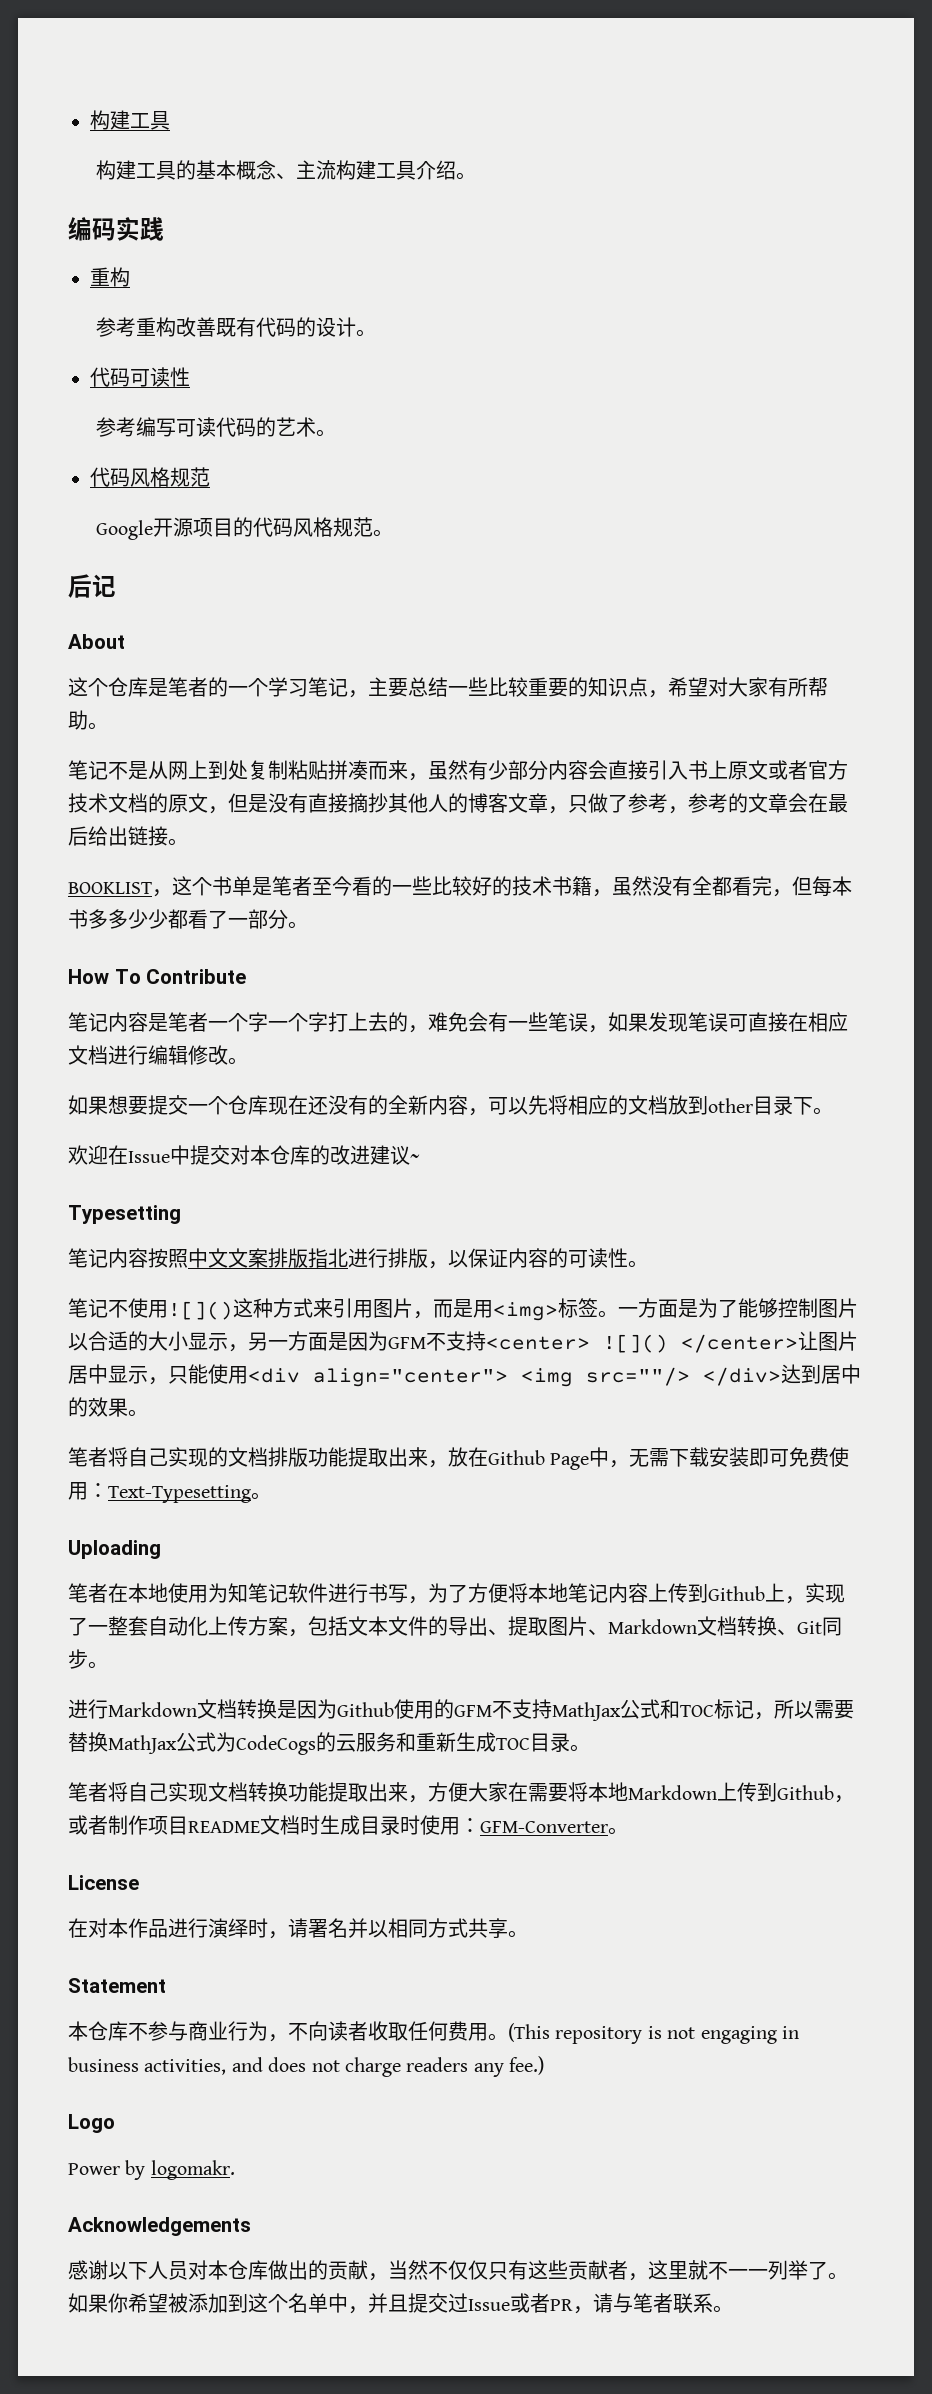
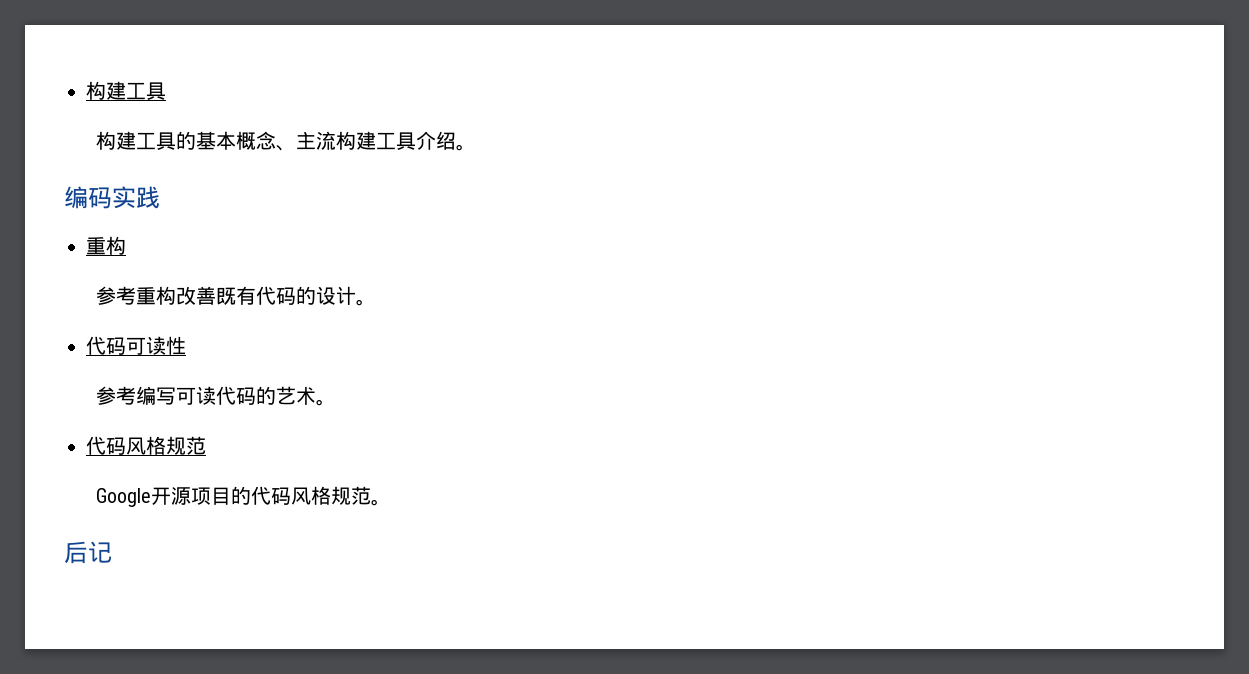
- About
- 这个仓库是笔者的一个学习笔记，主要总结一些比较重要的知识点，希望对大家有所帮助。
- 笔记不是从网上到处复制粘贴拼凑而来，虽然有少部分内容会直接引入书上原文或者官方技术文档的原文，但是没有直接摘抄其他人的博客文章，只做了参考，参考的文章会在最后给出链接。
- BOOKLIST，这个书单是笔者至今看的一些比较好的技术书籍，虽然没有全都看完，但每本书多多少少都看了一部分。
- How To Contribute
- 笔记内容是笔者一个字一个字打上去的，难免会有一些笔误，如果发现笔误可直接在相应文档进行编辑修改。
- 如果想要提交一个仓库现在还没有的全新内容，可以先将相应的文档放到other目录下。
- 欢迎在Issue中提交对本仓库的改进建议~
- Typesetting
- 笔记内容按照中文文案排版指北进行排版，以保证内容的可读性。
- 笔记不使用![]()这种方式来引用图片，而是用<img>标签。一方面是为了能够控制图片以合适的大小显示，另一方面是因为GFM不支持<center> ![]() </center>让图片居中显示，只能使用<div align="center"> <img src=""/> </div>达到居中的效果。
- 笔者将自己实现的文档排版功能提取出来，放在Github Page中，无需下载安装即可免费使用：Text-Typesetting。
- Uploading
- 笔者在本地使用为知笔记软件进行书写，为了方便将本地笔记内容上传到Github上，实现了一整套自动化上传方案，包括文本文件的导出、提取图片、Markdown文档转换、Git同步。
- 进行Markdown文档转换是因为Github使用的GFM不支持MathJax公式和TOC标记，所以需要替换MathJax公式为CodeCogs的云服务和重新生成TOC目录。
- 笔者将自己实现文档转换功能提取出来，方便大家在需要将本地Markdown上传到Github，或者制作项目README文档时生成目录时使用：GFM-Converter。
- License
- 在对本作品进行演绎时，请署名并以相同方式共享。
- Statement
- 本仓库不参与商业行为，不向读者收取任何费用。(This repository is not engaging in business activities, and does not charge readers any fee.)
- Logo
- Power by logomakr.
- Acknowledgements
- 感谢以下人员对本仓库做出的贡献，当然不仅仅只有这些贡献者，这里就不一一列举了。如果你希望被添加到这个名单中，并且提交过Issue或者PR，请与笔者联系。

